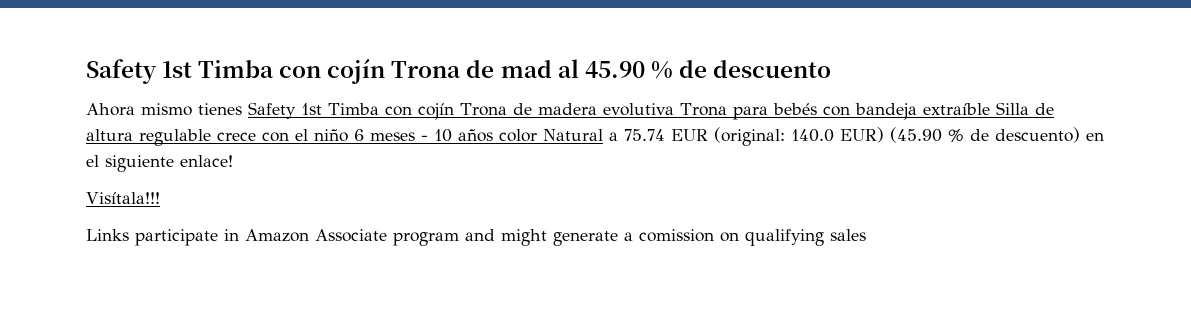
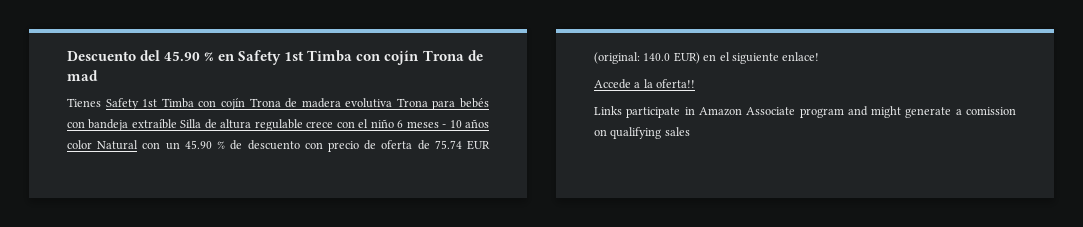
- Safety 1st Timba con cojín Trona de mad al 45.90 % de descuento
- Ahora mismo tienes Safety 1st Timba con cojín Trona de madera evolutiva Trona para bebés con bandeja extraíble Silla de altura regulable crece con el niño 6 meses - 10 años color Natural a 75.74 EUR (original: 140.0 EUR) (45.90 % de descuento) en el siguiente enlace!
+ Descuento del 45.90 % en Safety 1st Timba con cojín Trona de mad
+ Tienes Safety 1st Timba con cojín Trona de madera evolutiva Trona para bebés con bandeja extraíble Silla de altura regulable crece con el niño 6 meses - 10 años color Natural con un 45.90 % de descuento con precio de oferta de 75.74 EUR (original: 140.0 EUR) en el siguiente enlace!
- Visítala!!!
+ Accede a la oferta!!

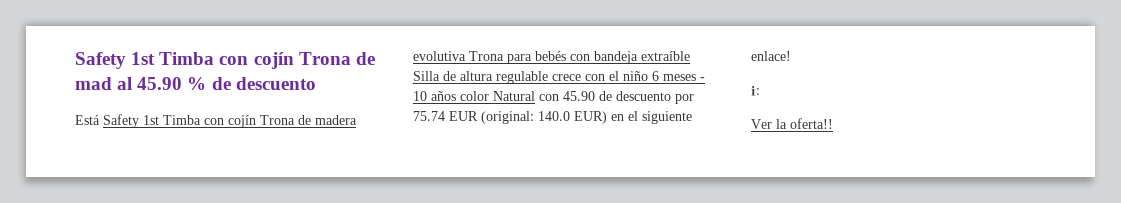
- Descuento del 45.90 % en Safety 1st Timba con cojín Trona de mad
- Tienes Safety 1st Timba con cojín Trona de madera evolutiva Trona para bebés con bandeja extraíble Silla de altura regulable crece con el niño 6 meses - 10 años color Natural con un 45.90 % de descuento con precio de oferta de 75.74 EUR (original: 140.0 EUR) en el siguiente enlace!
+ Safety 1st Timba con cojín Trona de mad al 45.90 % de descuento
+ Está Safety 1st Timba con cojín Trona de madera evolutiva Trona para bebés con bandeja extraíble Silla de altura regulable crece con el niño 6 meses - 10 años color Natural con 45.90 de descuento por 75.74 EUR (original: 140.0 EUR) en el siguiente enlace!
- Accede a la oferta!!
+ ℹ:
+ Ver la oferta!!
- Links participate in Amazon Associate program and might generate a comission on qualifying sales

